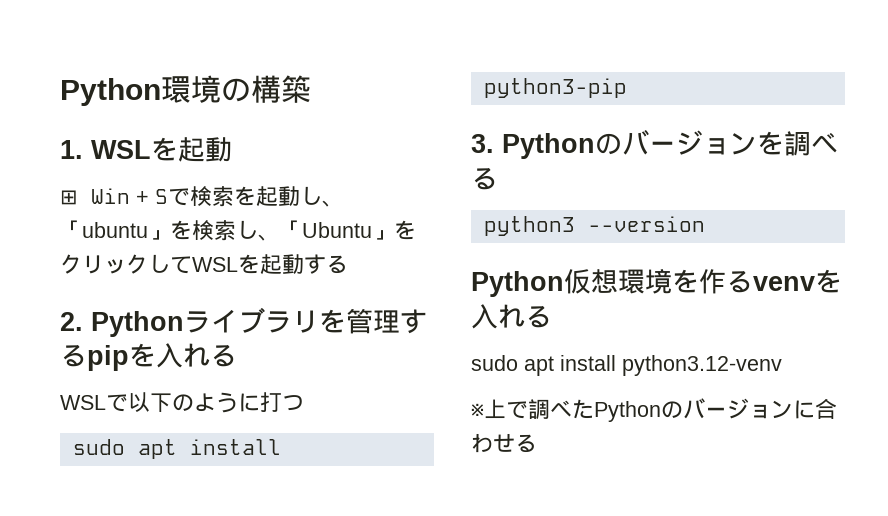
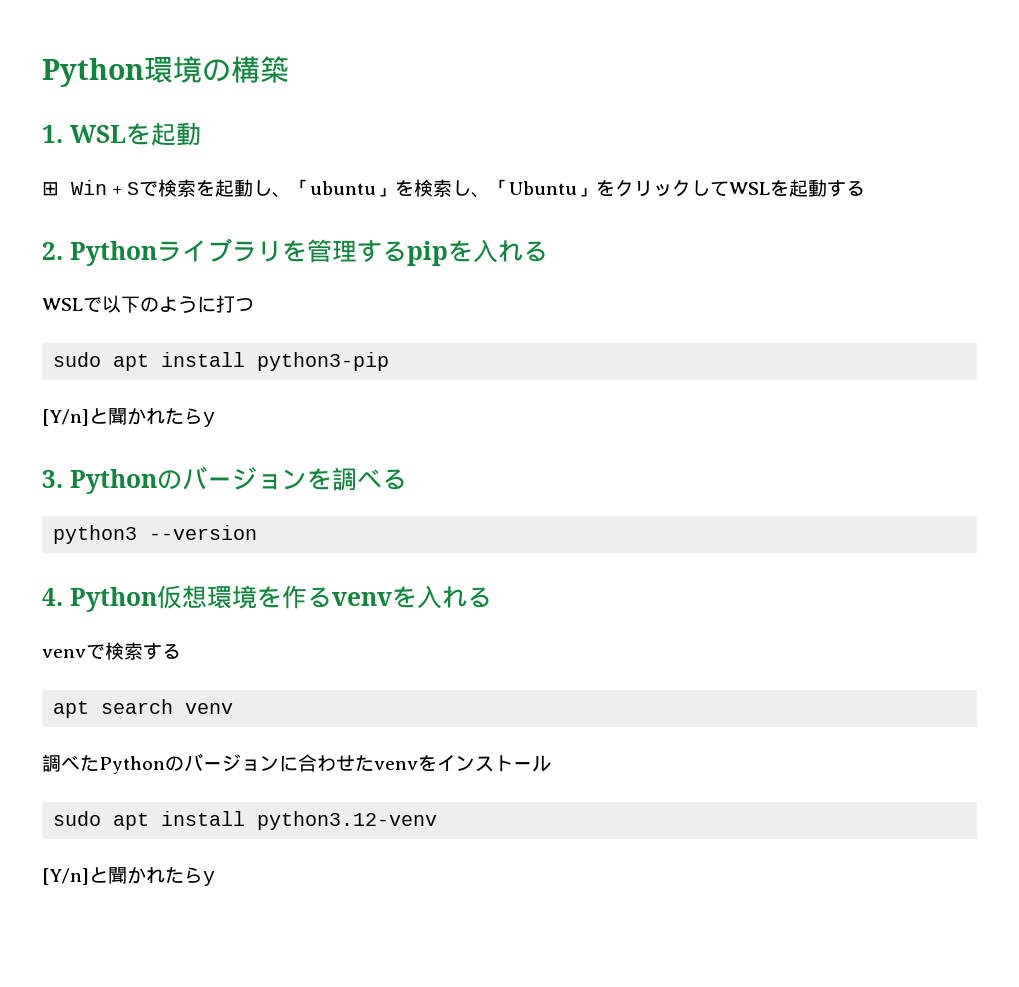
  sudo apt install python3-pip
+ [Y/n]と聞かれたらy
- Python仮想環境を作るvenvを入れる
+ 4. Python仮想環境を作るvenvを入れる
+ venvで検索する
+ apt search venv
+ 調べたPythonのバージョンに合わせたvenvをインストール
  sudo apt install python3.12-venv
- ※上で調べたPythonのバージョンに合わせる
+ [Y/n]と聞かれたらy

